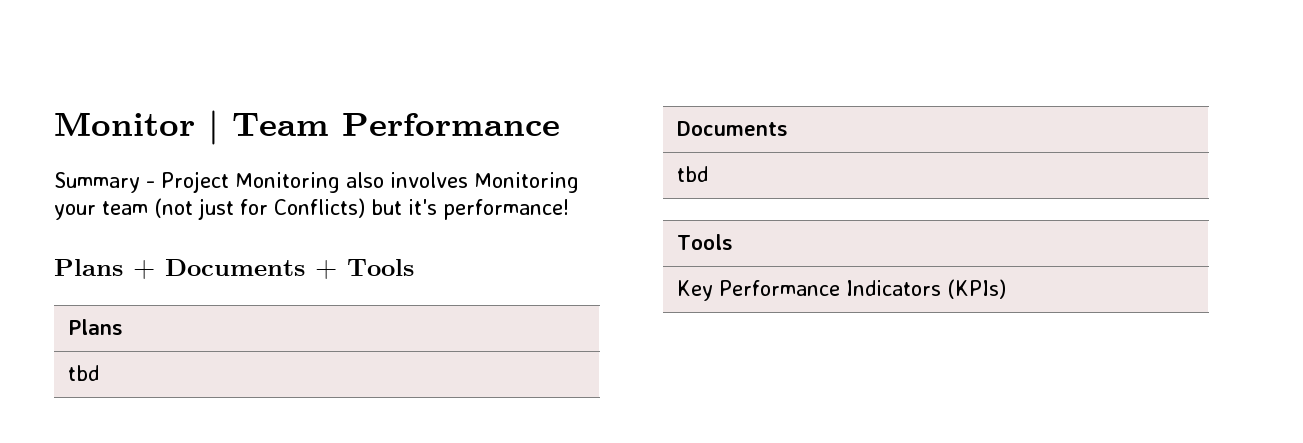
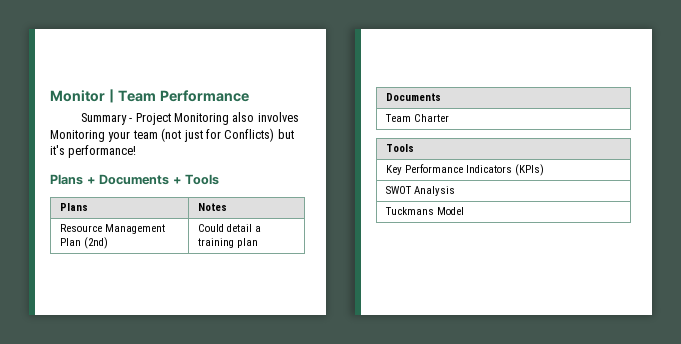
  Plans + Documents + Tools
- Plans
- tbd
+ Plans | Notes
+ Resource Management Plan (2nd) | Could detail a training plan
  Documents
- tbd
+ Team Charter
+ SWOT Analysis
+ Tuckmans Model

